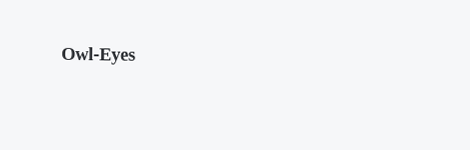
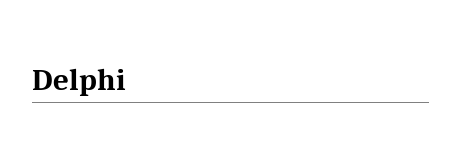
- Owl-Eyes
+ Delphi

